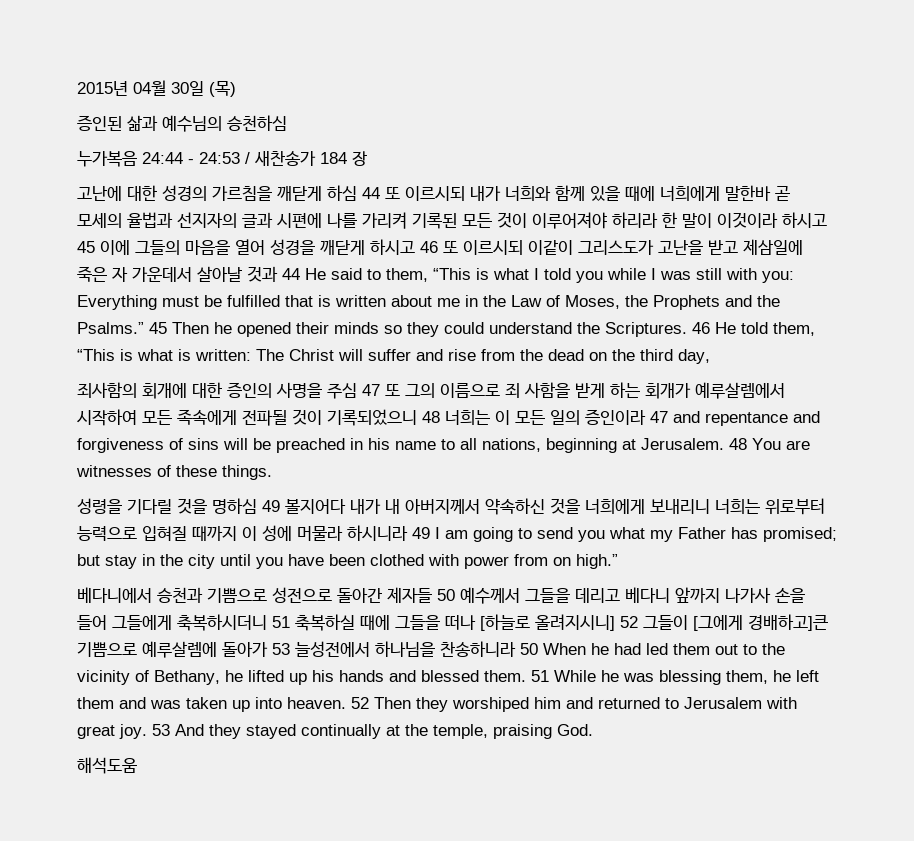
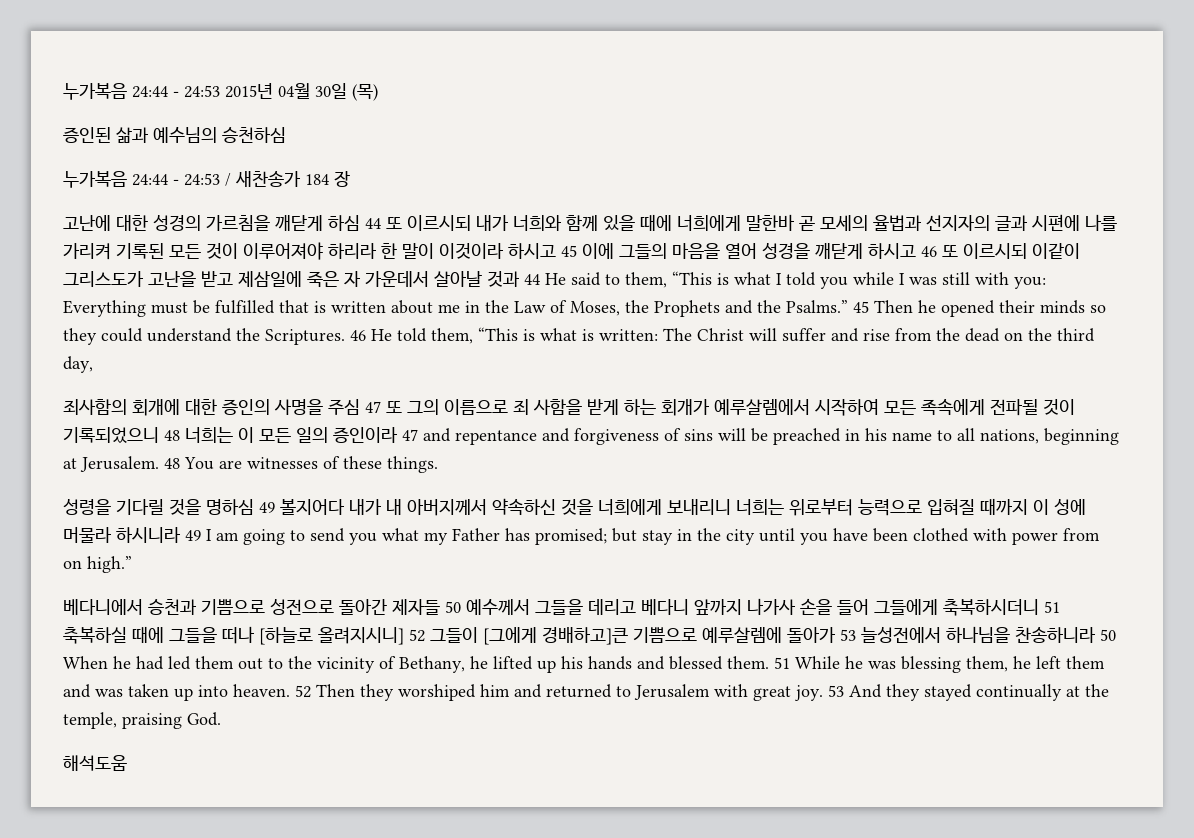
- 2015년 04월 30일 (목)
+ 누가복음 24:44 - 24:53 2015년 04월 30일 (목)

